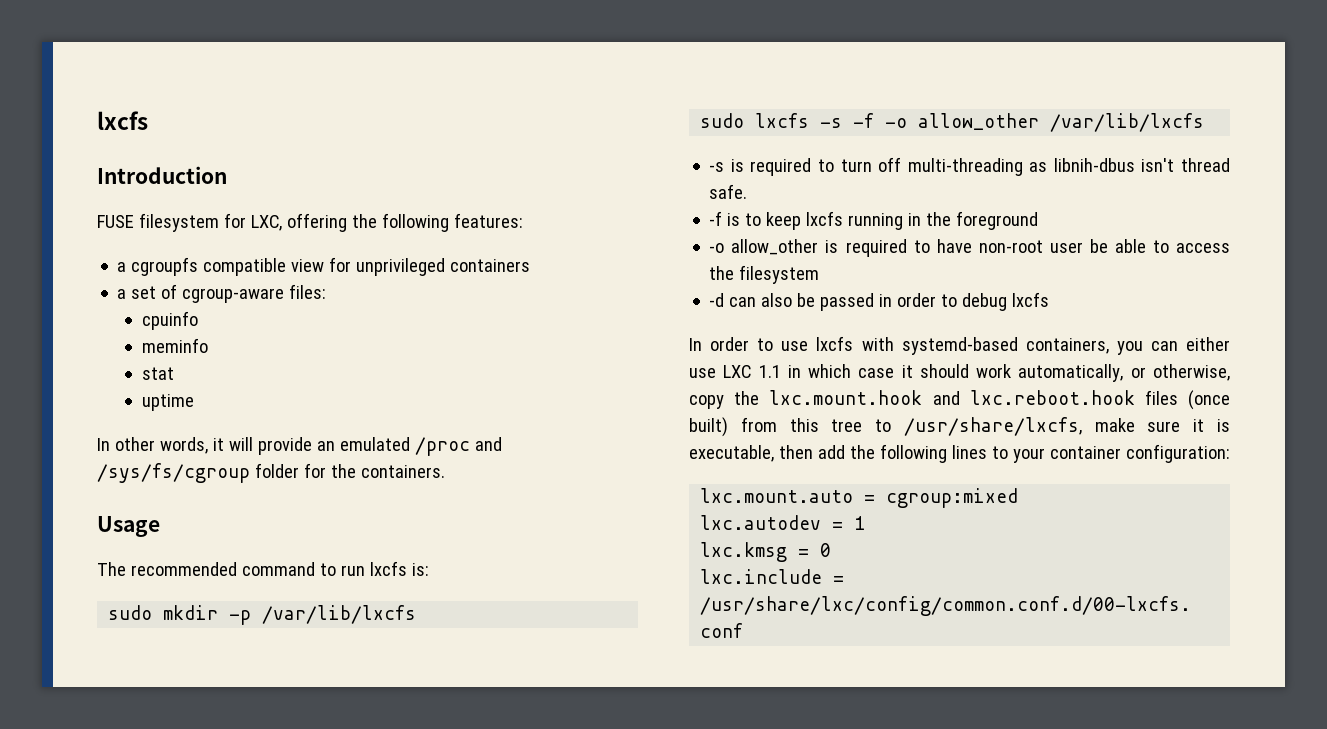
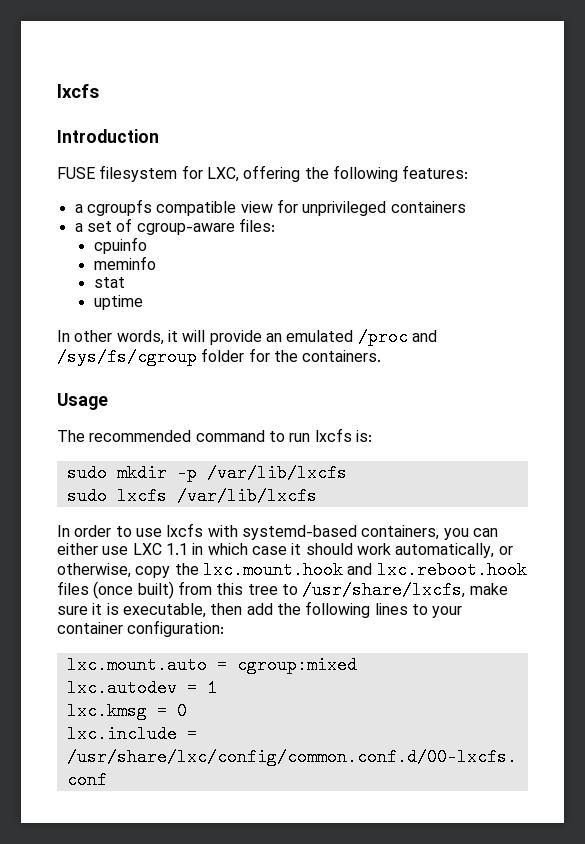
- sudo lxcfs -s -f -o allow_other /var/lib/lxcfs
- -s is required to turn off multi-threading as libnih-dbus isn't thread safe.
- -f is to keep lxcfs running in the foreground
- -o allow_other is required to have non-root user be able to access the filesystem
- -d can also be passed in order to debug lxcfs
+ sudo lxcfs /var/lib/lxcfs

